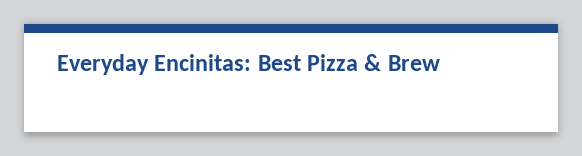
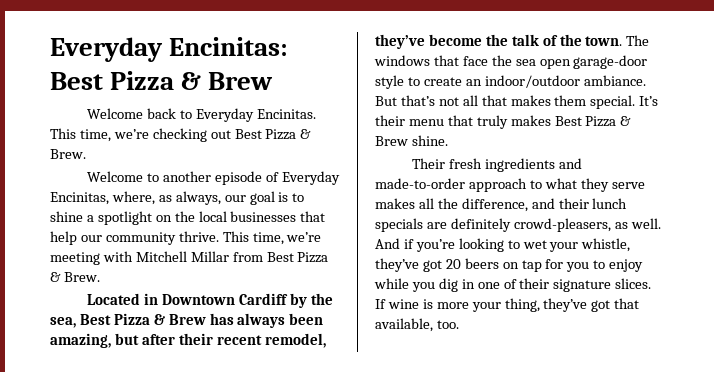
+ Welcome back to Everyday Encinitas. This time, we’re checking out Best Pizza & Brew.
+ Welcome to another episode of Everyday Encinitas, where, as always, our goal is to shine a spotlight on the local businesses that help our community thrive. This time, we’re meeting with Mitchell Millar from Best Pizza & Brew.
+ Located in Downtown Cardiff by the sea, Best Pizza & Brew has always been amazing, but after their recent remodel, they’ve become the talk of the town. The windows that face the sea open garage-door style to create an indoor/outdoor ambiance. But that’s not all that makes them special. It’s their menu that truly makes Best Pizza & Brew shine.
+ Their fresh ingredients and made-to-order approach to what they serve makes all the difference, and their lunch specials are definitely crowd-pleasers, as well. And if you’re looking to wet your whistle, they’ve got 20 beers on tap for you to enjoy while you dig in one of their signature slices. If wine is more your thing, they’ve got that available, too.

